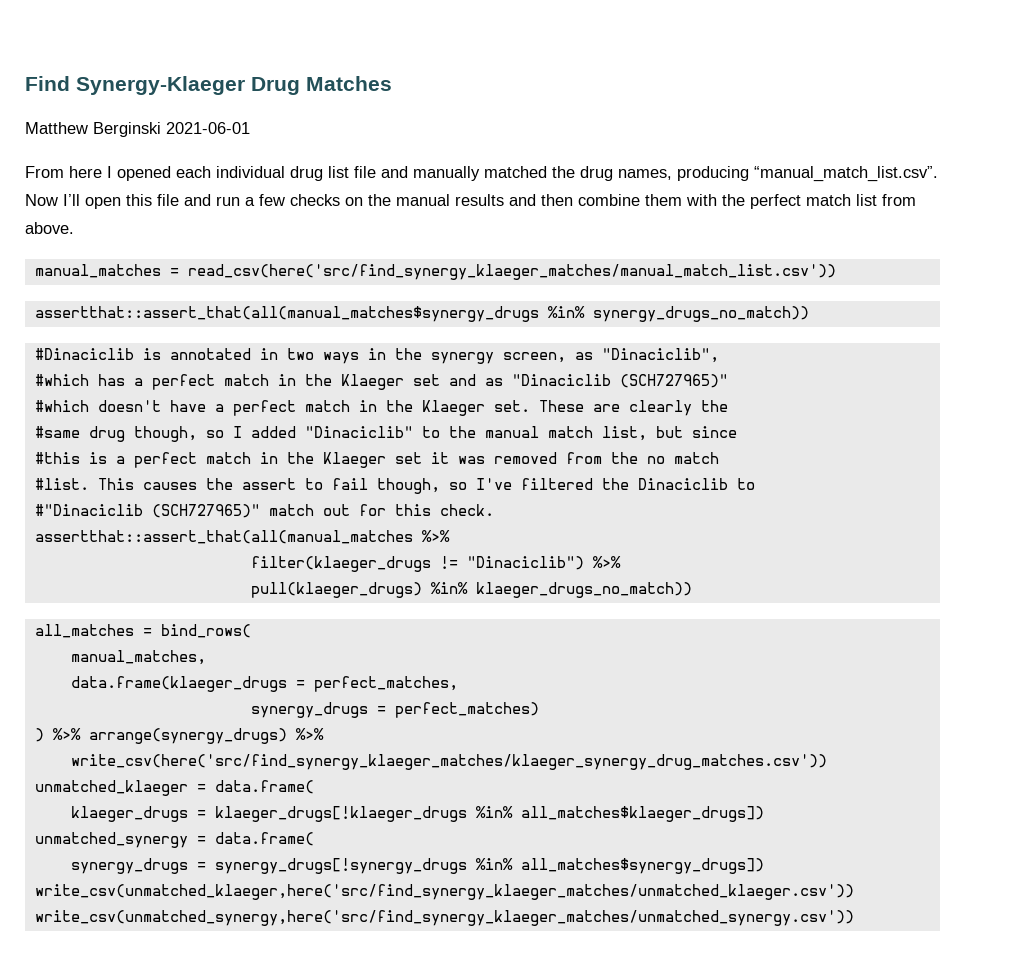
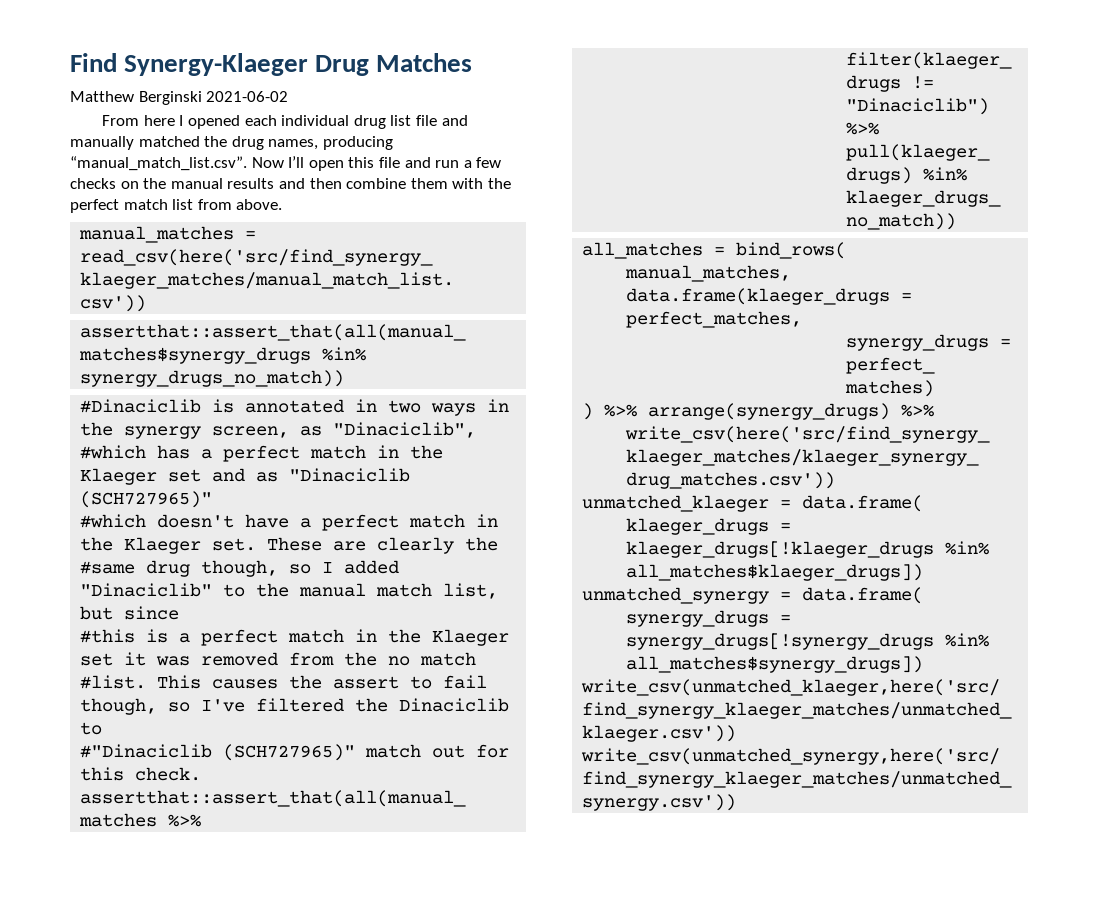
- Matthew Berginski 2021-06-01
+ Matthew Berginski 2021-06-02

